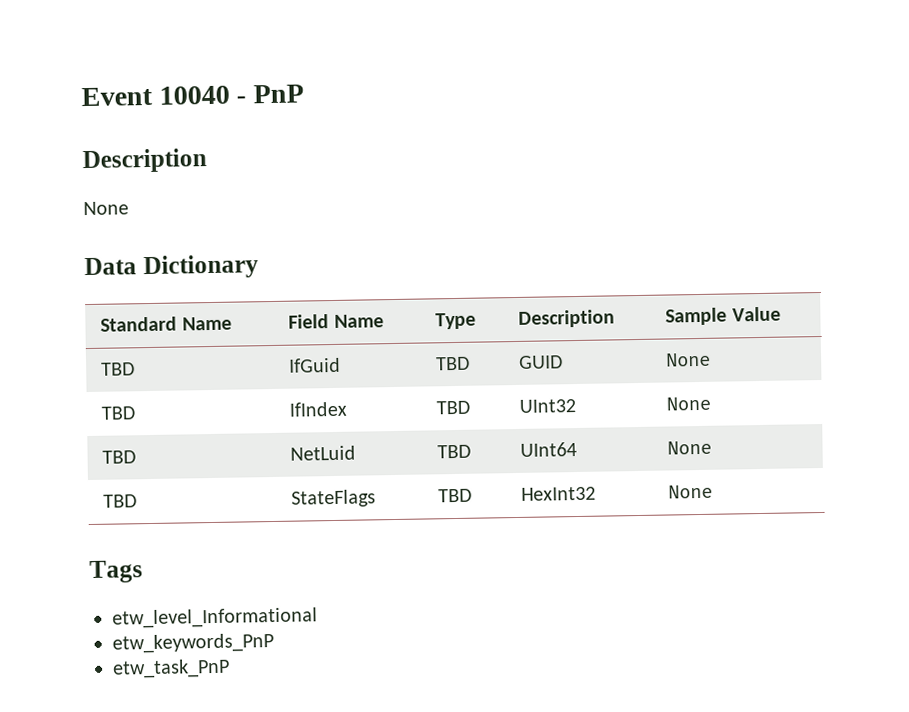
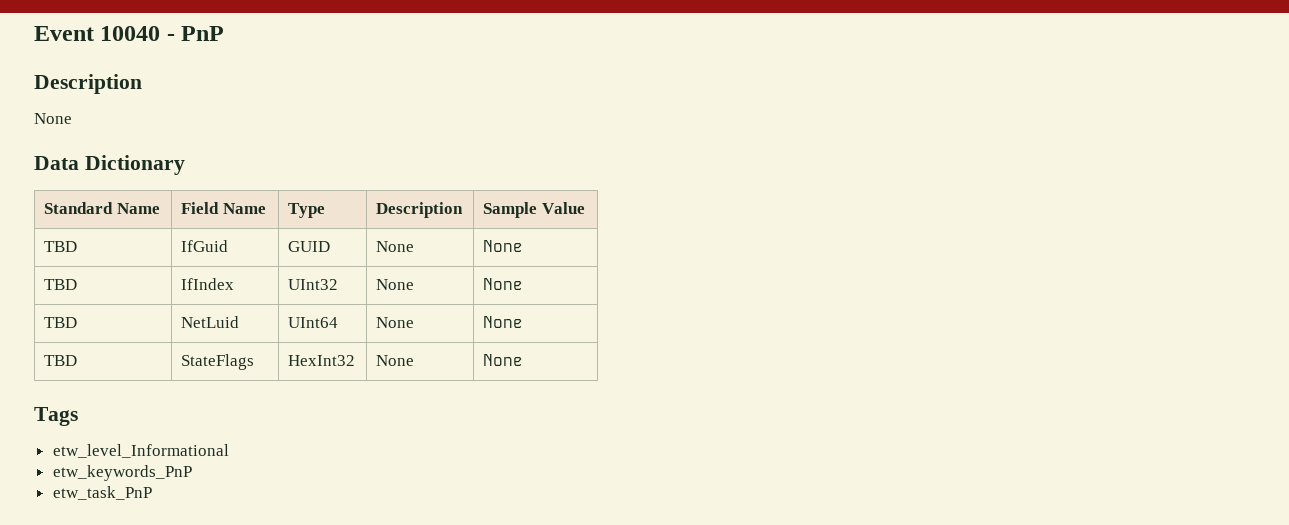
- TBD | IfGuid | TBD | GUID | None
+ TBD | IfGuid | GUID | None | None
- TBD | IfIndex | TBD | UInt32 | None
+ TBD | IfIndex | UInt32 | None | None
- TBD | NetLuid | TBD | UInt64 | None
+ TBD | NetLuid | UInt64 | None | None
- TBD | StateFlags | TBD | HexInt32 | None
+ TBD | StateFlags | HexInt32 | None | None

